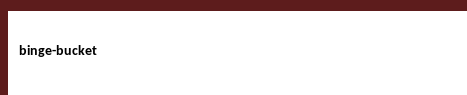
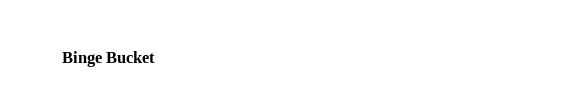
- binge-bucket
+ Binge Bucket

